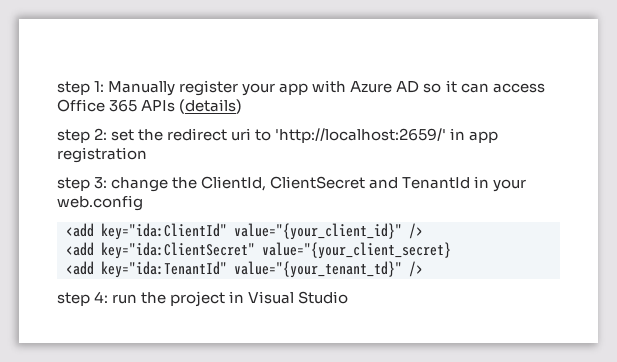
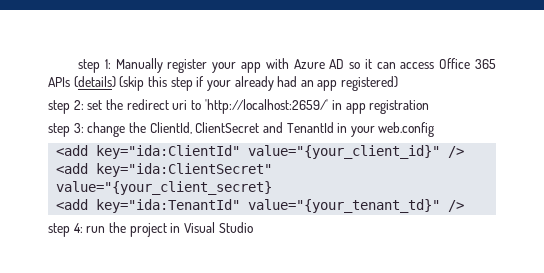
- step 1: Manually register your app with Azure AD so it can access Office 365 APIs (details)
+ step 1: Manually register your app with Azure AD so it can access Office 365 APIs (details) (skip this step if your already had an app registered)

